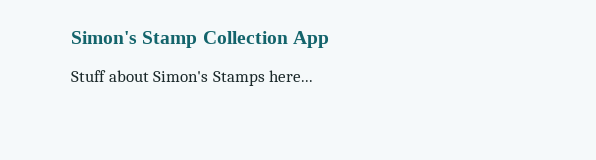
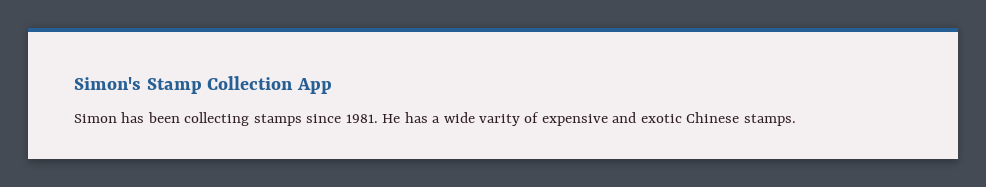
- Stuff about Simon's Stamps here...
+ Simon has been collecting stamps since 1981. He has a wide varity of expensive and exotic Chinese stamps.

